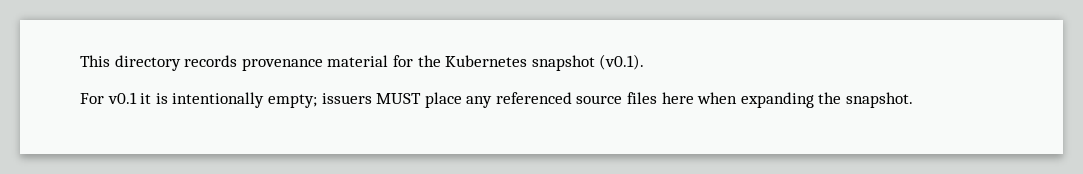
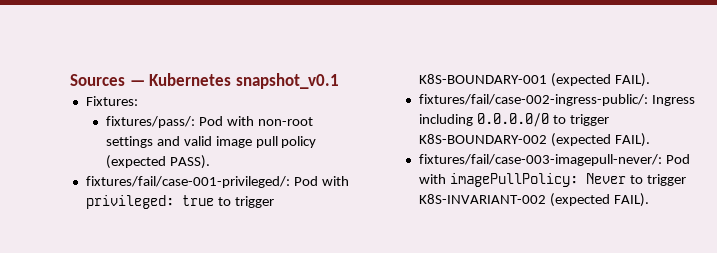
- This directory records provenance material for the Kubernetes snapshot (v0.1).
- For v0.1 it is intentionally empty; issuers MUST place any referenced source files here when expanding the snapshot.
+ Sources — Kubernetes snapshot_v0.1
+ Fixtures:
+ fixtures/pass/: Pod with non-root settings and valid image pull policy (expected PASS).
+ fixtures/fail/case-001-privileged/: Pod with privileged: true to trigger K8S-BOUNDARY-001 (expected FAIL).
+ fixtures/fail/case-002-ingress-public/: Ingress including 0.0.0.0/0 to trigger K8S-BOUNDARY-002 (expected FAIL).
+ fixtures/fail/case-003-imagepull-never/: Pod with imagePullPolicy: Never to trigger K8S-INVARIANT-002 (expected FAIL).

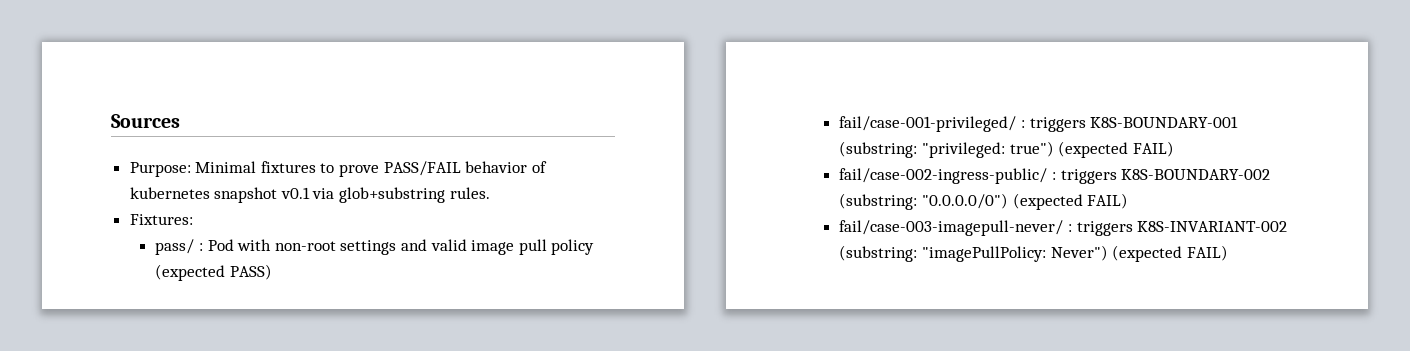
- Sources — Kubernetes snapshot_v0.1
+ Sources
+ Purpose: Minimal fixtures to prove PASS/FAIL behavior of kubernetes snapshot v0.1 via glob+substring rules.
- fixtures/pass/: Pod with non-root settings and valid image pull policy (expected PASS).
- fixtures/fail/case-001-privileged/: Pod with privileged: true to trigger K8S-BOUNDARY-001 (expected FAIL).
- fixtures/fail/case-002-ingress-public/: Ingress including 0.0.0.0/0 to trigger K8S-BOUNDARY-002 (expected FAIL).
- fixtures/fail/case-003-imagepull-never/: Pod with imagePullPolicy: Never to trigger K8S-INVARIANT-002 (expected FAIL).
+ pass/ : Pod with non-root settings and valid image pull policy (expected PASS)
+ fail/case-001-privileged/ : triggers K8S-BOUNDARY-001 (substring: "privileged: true") (expected FAIL)
+ fail/case-002-ingress-public/ : triggers K8S-BOUNDARY-002 (substring: "0.0.0.0/0") (expected FAIL)
+ fail/case-003-imagepull-never/ : triggers K8S-INVARIANT-002 (substring: "imagePullPolicy: Never") (expected FAIL)

